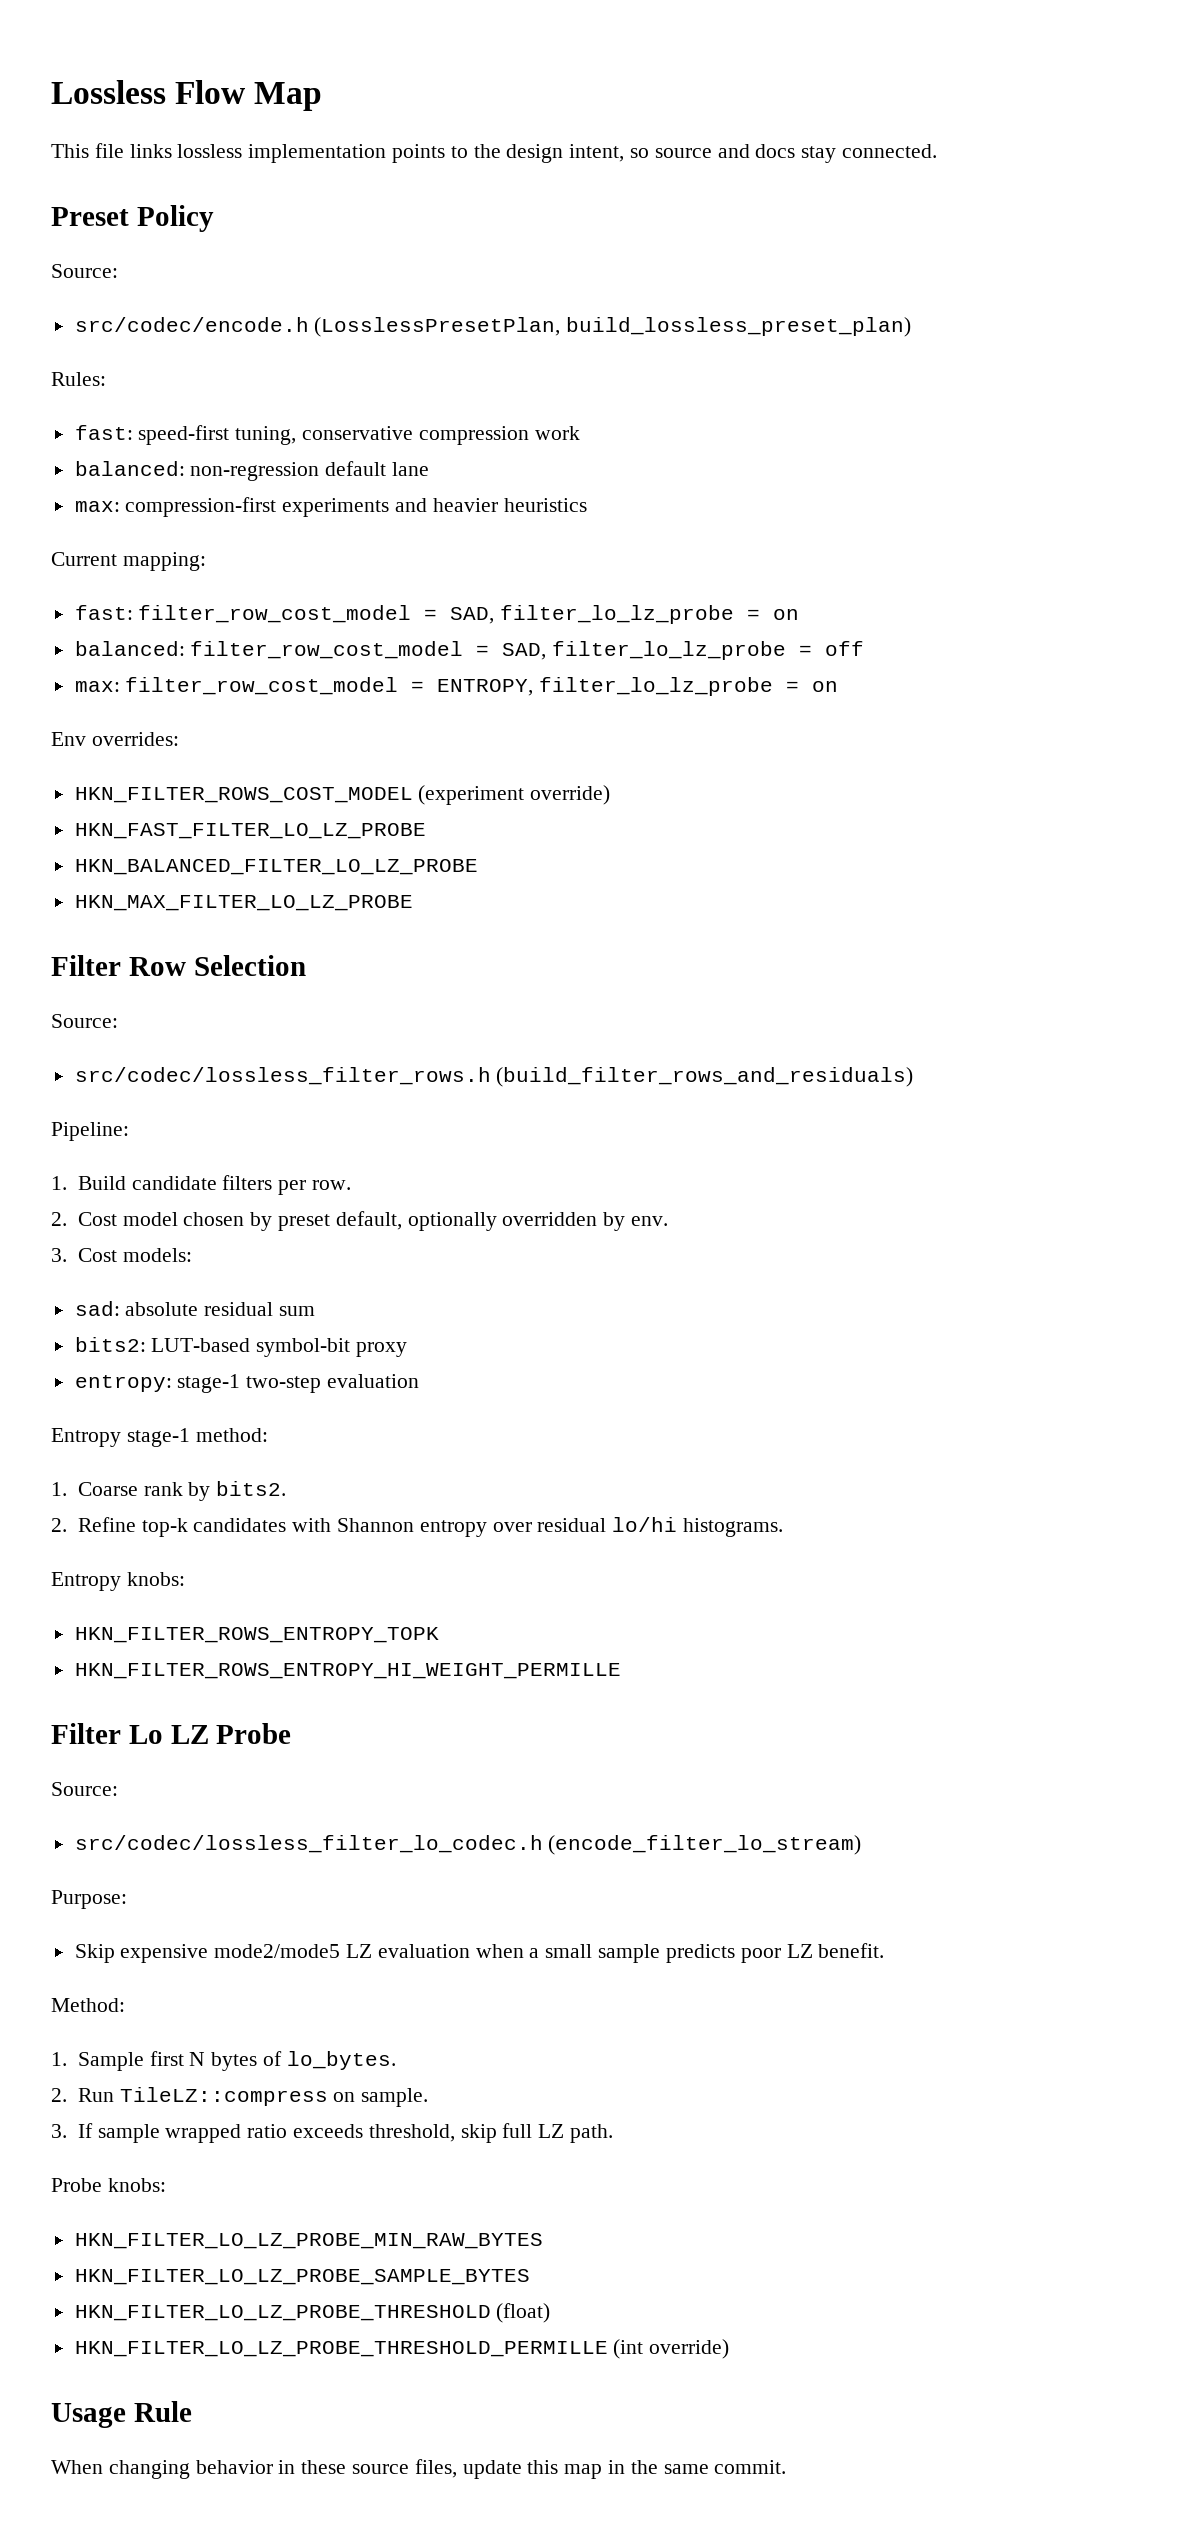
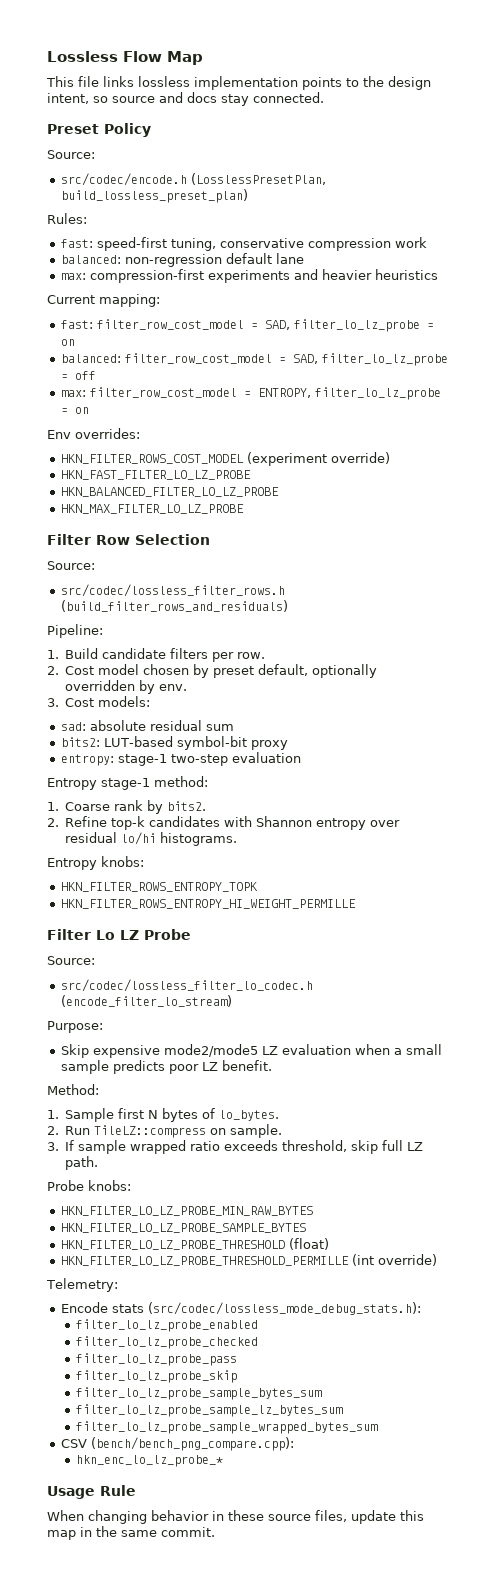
+ Telemetry:
+ Encode stats (src/codec/lossless_mode_debug_stats.h):
+ filter_lo_lz_probe_enabled
+ filter_lo_lz_probe_checked
+ filter_lo_lz_probe_pass
+ filter_lo_lz_probe_skip
+ filter_lo_lz_probe_sample_bytes_sum
+ filter_lo_lz_probe_sample_lz_bytes_sum
+ filter_lo_lz_probe_sample_wrapped_bytes_sum
+ CSV (bench/bench_png_compare.cpp):
+ hkn_enc_lo_lz_probe_*

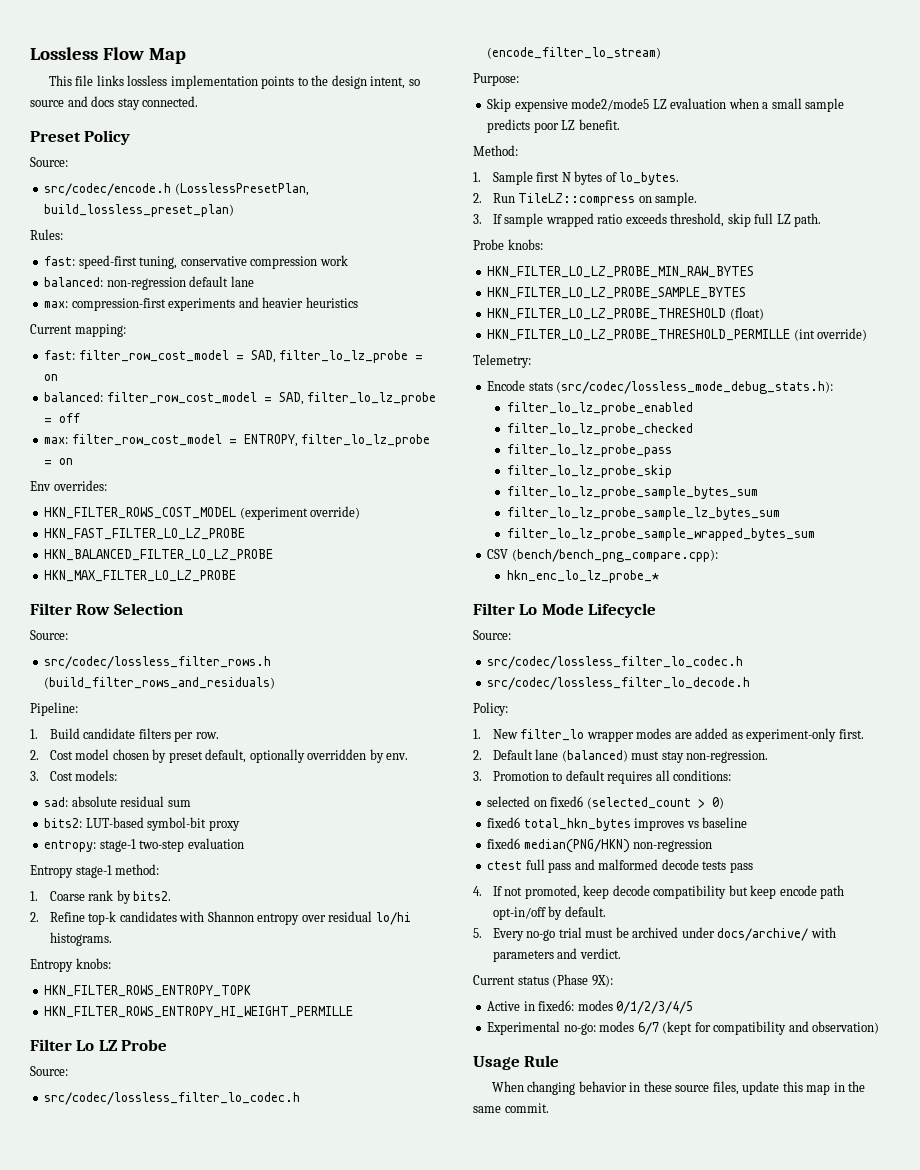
+ Filter Lo Mode Lifecycle
+ Source:
+ src/codec/lossless_filter_lo_codec.h
+ src/codec/lossless_filter_lo_decode.h
+ Policy:
+ 1. New filter_lo wrapper modes are added as experiment-only first.
+ 2. Default lane (balanced) must stay non-regression.
+ 3. Promotion to default requires all conditions:
+ selected on fixed6 (selected_count > 0)
+ fixed6 total_hkn_bytes improves vs baseline
+ fixed6 median(PNG/HKN) non-regression
+ ctest full pass and malformed decode tests pass
+ 4. If not promoted, keep decode compatibility but keep encode path opt-in/off by default.
+ 5. Every no-go trial must be archived under docs/archive/ with parameters and verdict.
+ Current status (Phase 9X):
+ Active in fixed6: modes 0/1/2/3/4/5
+ Experimental no-go: modes 6/7 (kept for compatibility and observation)

